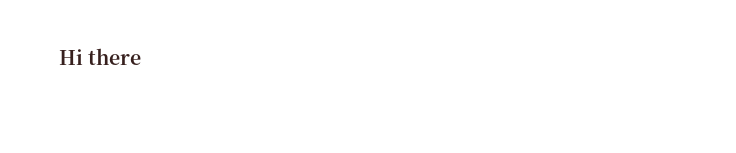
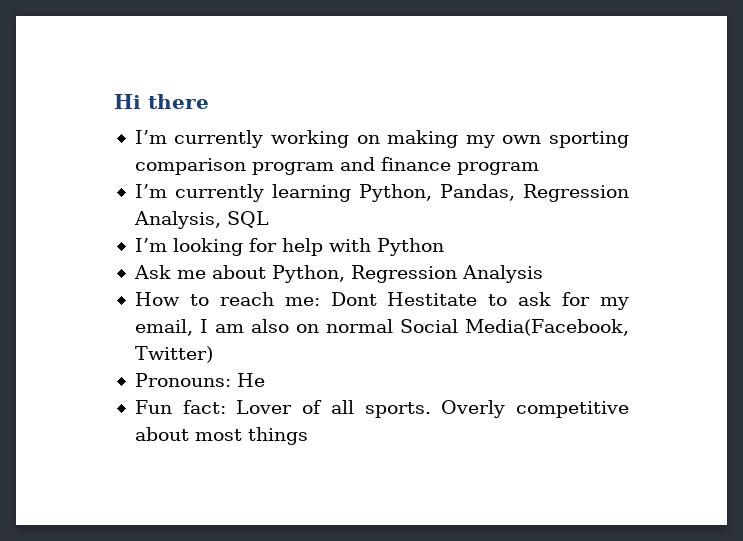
+ I’m currently working on making my own sporting comparison program and finance program
+ I’m currently learning Python, Pandas, Regression Analysis, SQL
+ I’m looking for help with Python
+ Ask me about Python, Regression Analysis
+ How to reach me: Dont Hestitate to ask for my email, I am also on normal Social Media(Facebook, Twitter)
+ Pronouns: He
+ Fun fact: Lover of all sports. Overly competitive about most things

